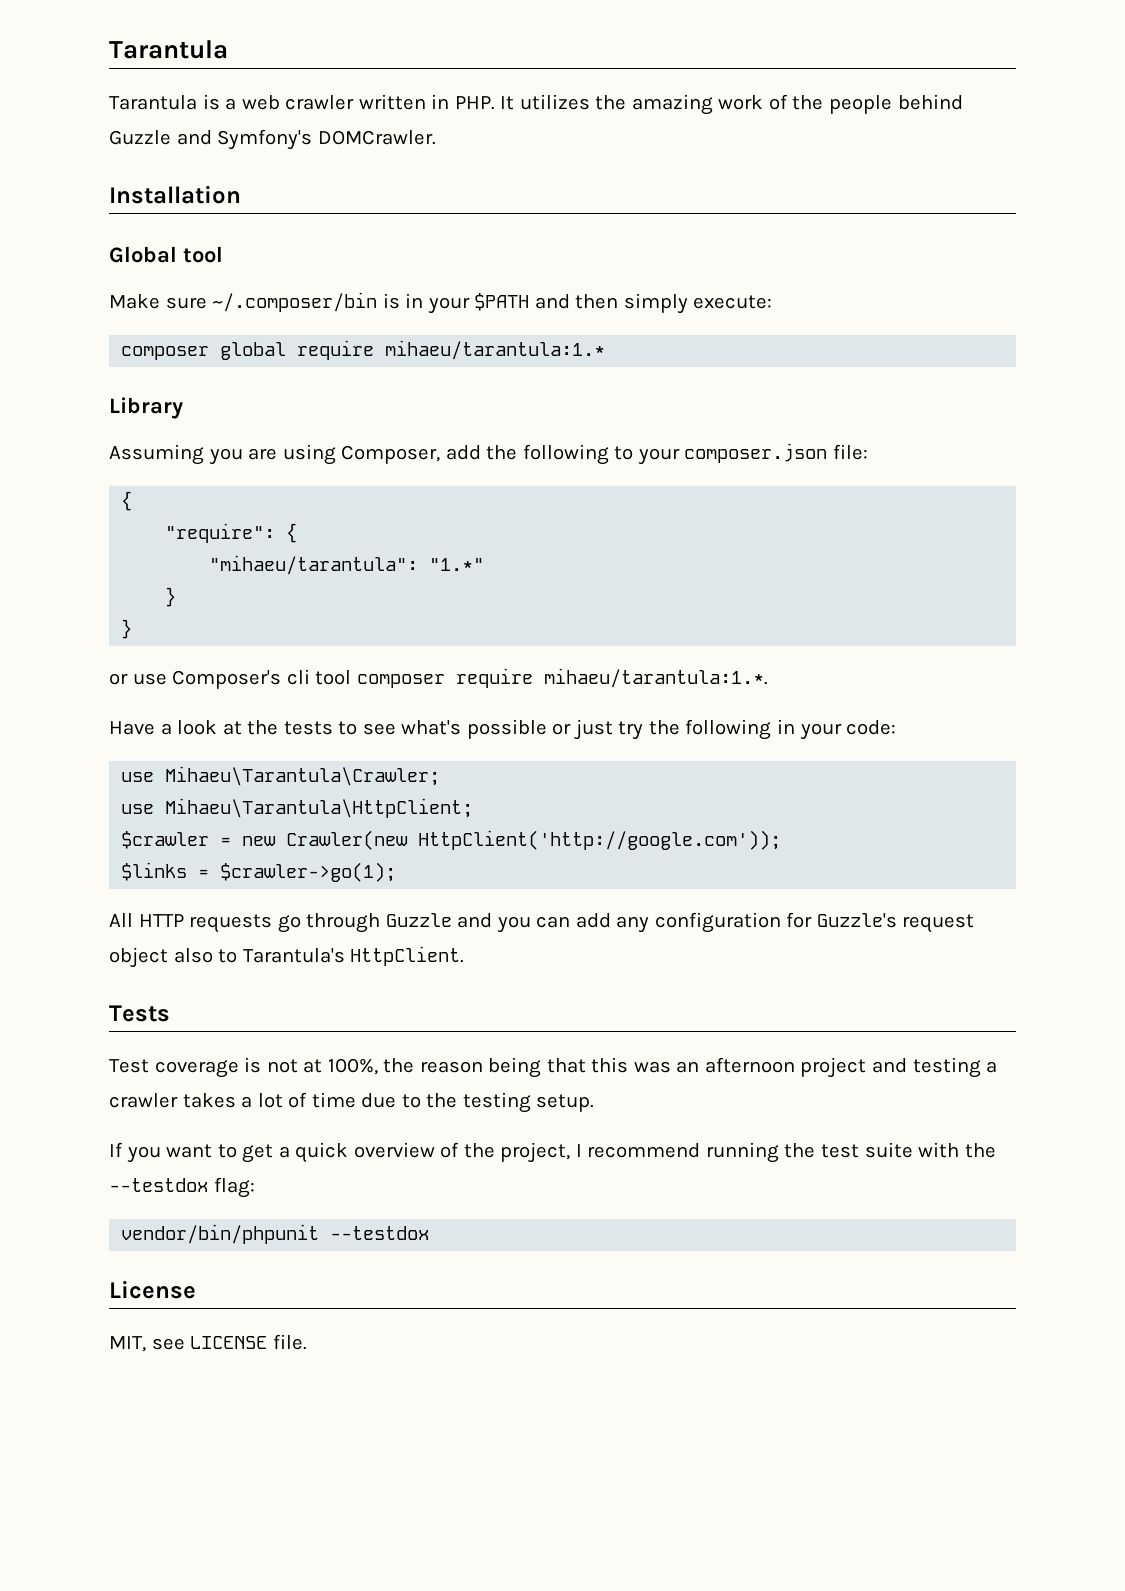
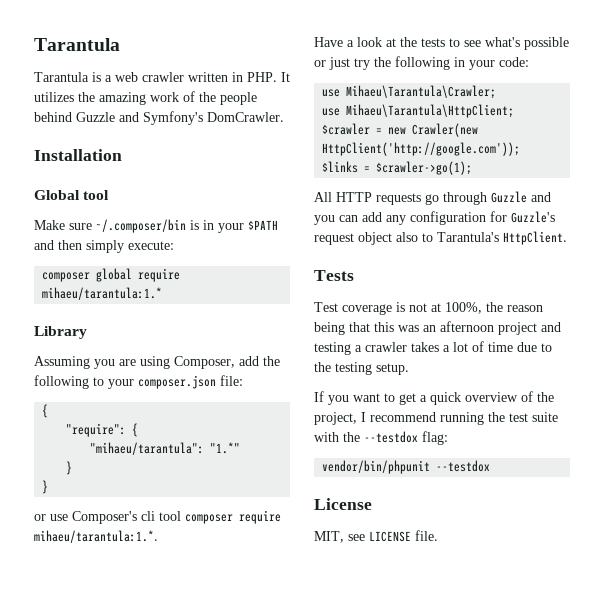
- Tarantula is a web crawler written in PHP. It utilizes the amazing work of the people behind Guzzle and Symfony's DOMCrawler.
+ Tarantula is a web crawler written in PHP. It utilizes the amazing work of the people behind Guzzle and Symfony's DomCrawler.

